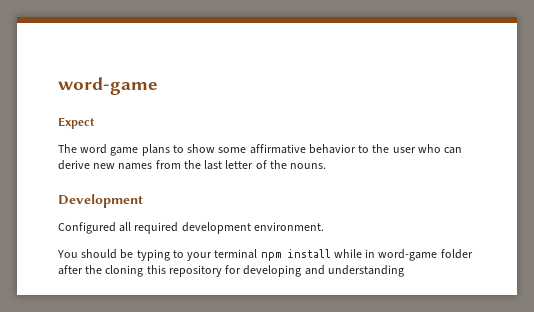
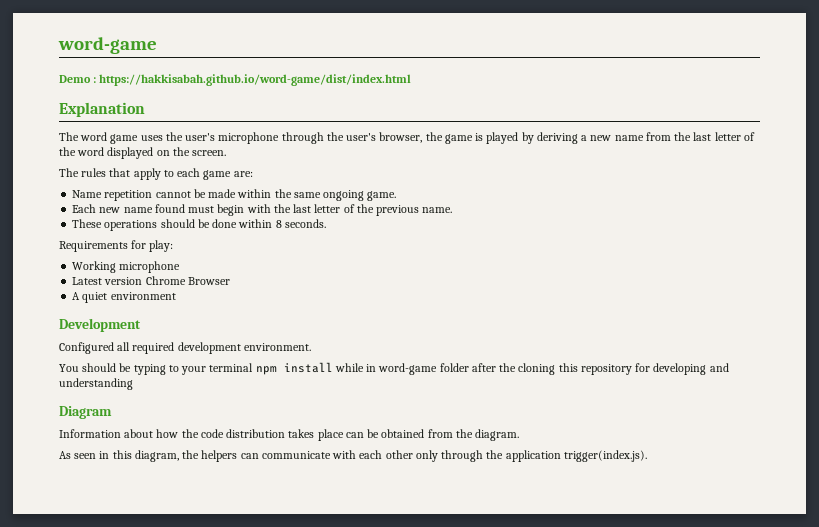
- Expect
+ Demo : https://hakkisabah.github.io/word-game/dist/index.html
+ Explanation
- The word game plans to show some affirmative behavior to the user who can derive new names from the last letter of the nouns.
+ The word game uses the user's microphone through the user's browser, the game is played by deriving a new name from the last letter of the word displayed on the screen.
+ The rules that apply to each game are:
+ Name repetition cannot be made within the same ongoing game.
+ Each new name found must begin with the last letter of the previous name.
+ These operations should be done within 8 seconds.
+ Requirements for play:
+ Working microphone
+ Latest version Chrome Browser
+ A quiet environment
+ Diagram
+ Information about how the code distribution takes place can be obtained from the diagram.
+ As seen in this diagram, the helpers can communicate with each other only through the application trigger(index.js).

